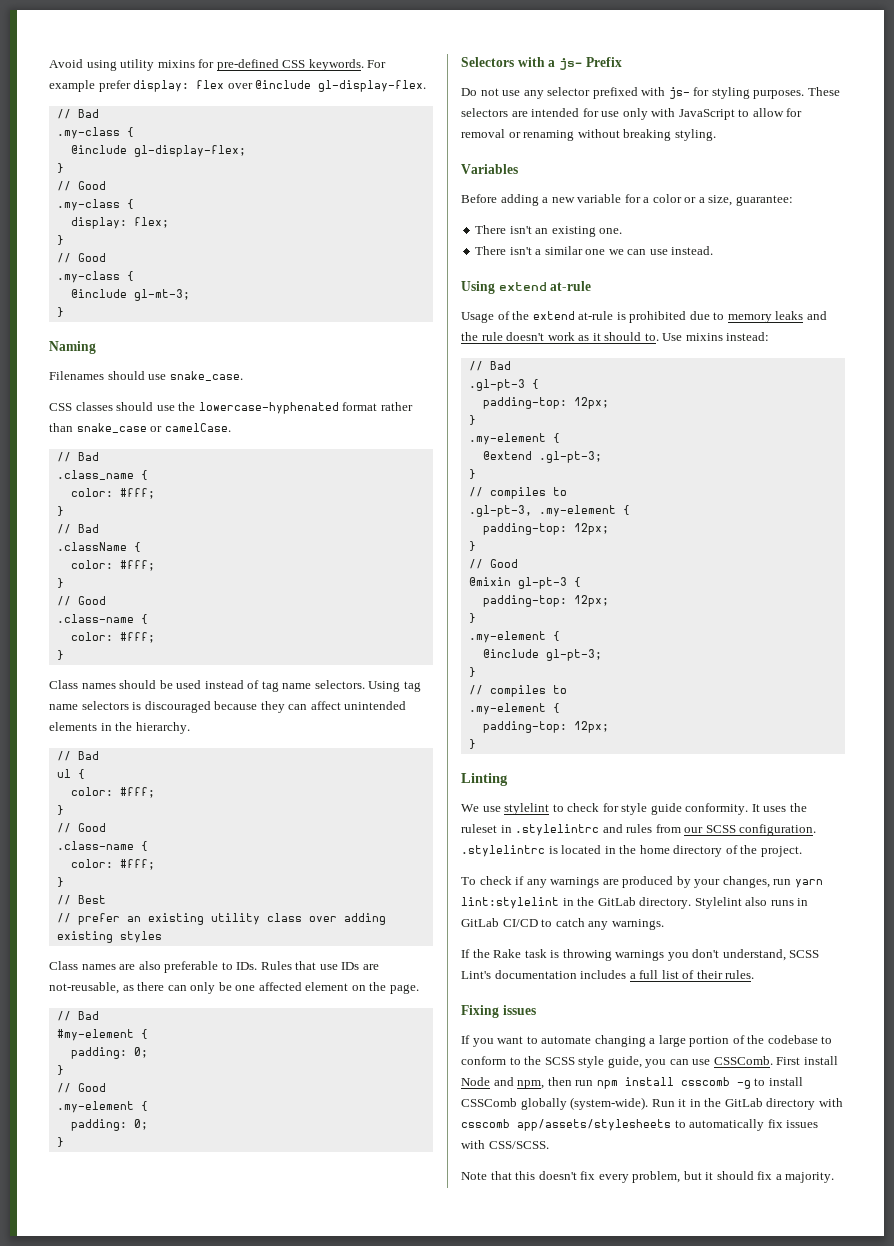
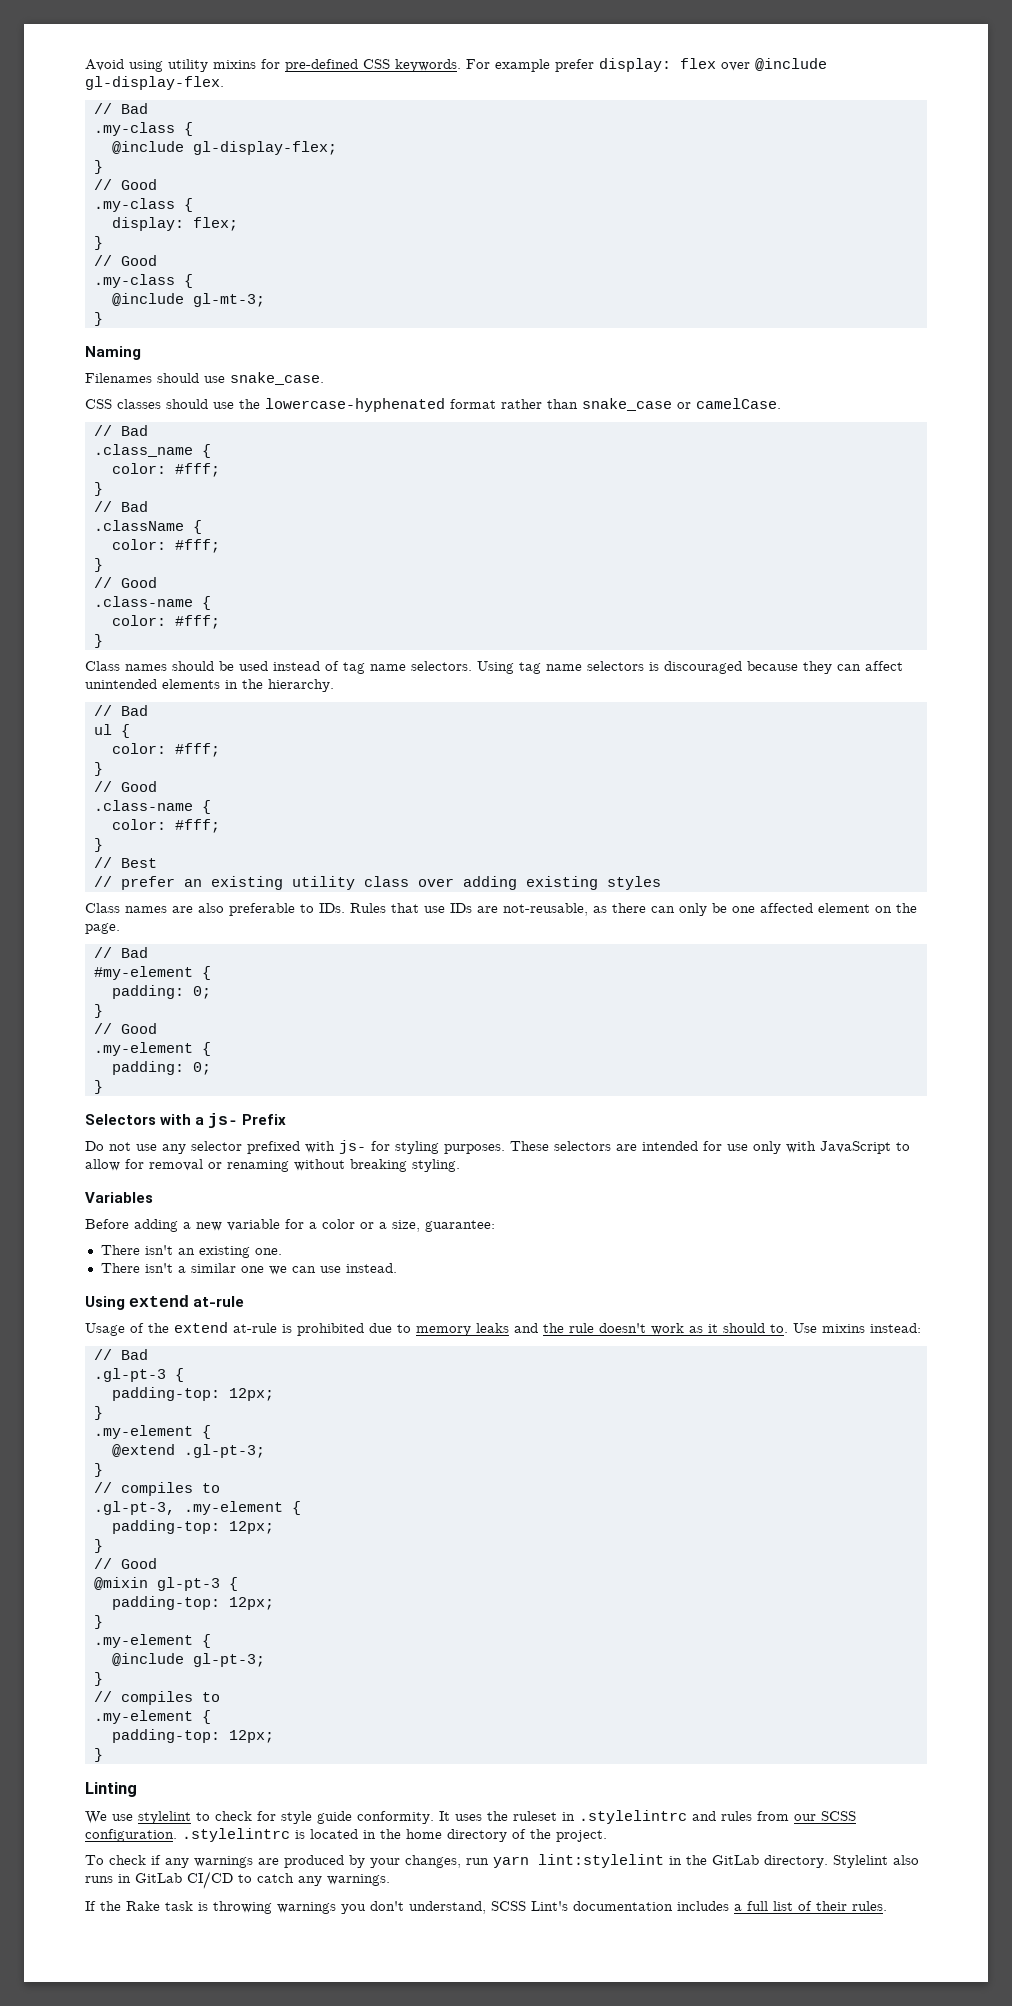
- Fixing issues
- If you want to automate changing a large portion of the codebase to conform to the SCSS style guide, you can use CSSComb. First install Node and npm, then run npm install csscomb -g to install CSSComb globally (system-wide). Run it in the GitLab directory with csscomb app/assets/stylesheets to automatically fix issues with CSS/SCSS.
- Note that this doesn't fix every problem, but it should fix a majority.

